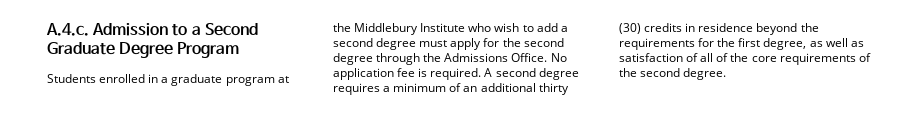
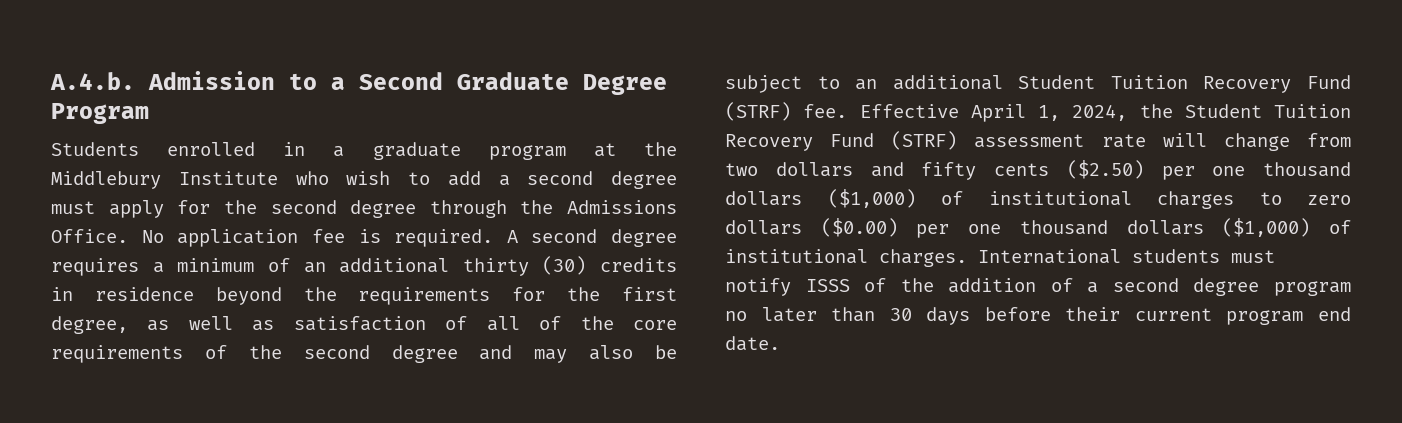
- A.4.c. Admission to a Second Graduate Degree Program
+ A.4.b. Admission to a Second Graduate Degree Program
- A second degree requires a minimum of an additional thirty (30) credits in residence beyond the requirements for the first degree, as well as satisfaction of all of the core requirements of the second degree.
+ A second degree requires a minimum of an additional thirty (30) credits in residence beyond the requirements for the first degree, as well as satisfaction of all of the core requirements of the second degree and may also be subject to an additional Student Tuition Recovery Fund (STRF) fee. Effective April 1, 2024, the Student Tuition Recovery Fund (STRF) assessment rate will change from two dollars and fifty cents ($2.50) per one thousand dollars ($1,000) of institutional charges to zero dollars ($0.00) per one thousand dollars ($1,000) of institutional charges. International students must notify ISSS of the addition of a second degree program no later than 30 days before their current program end date.

